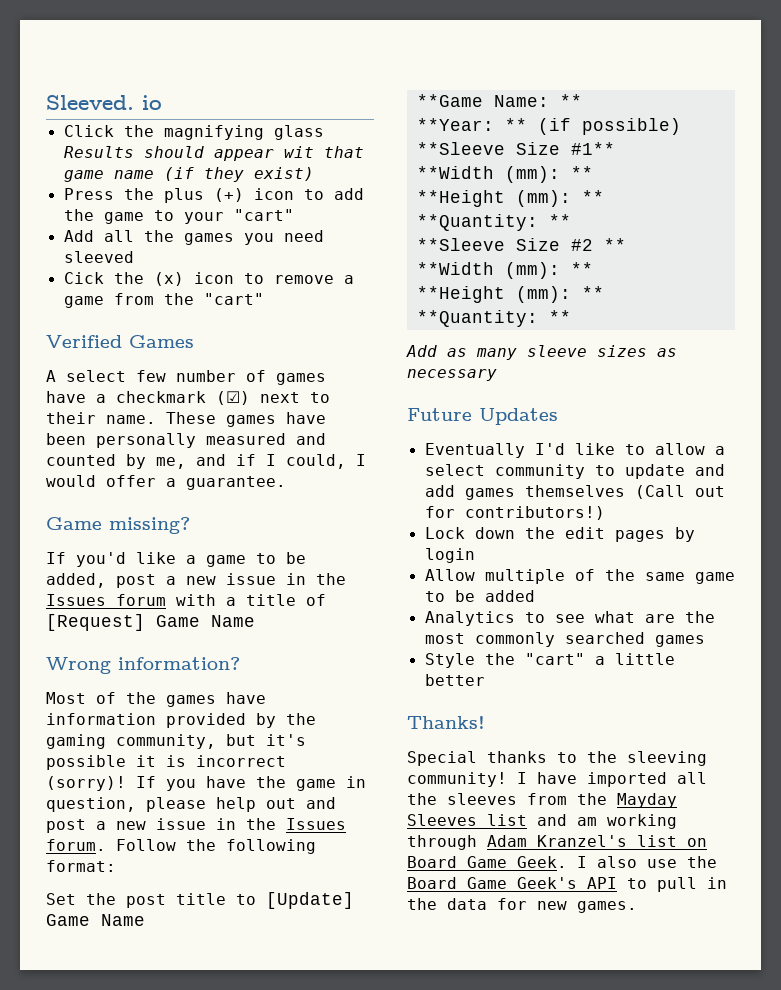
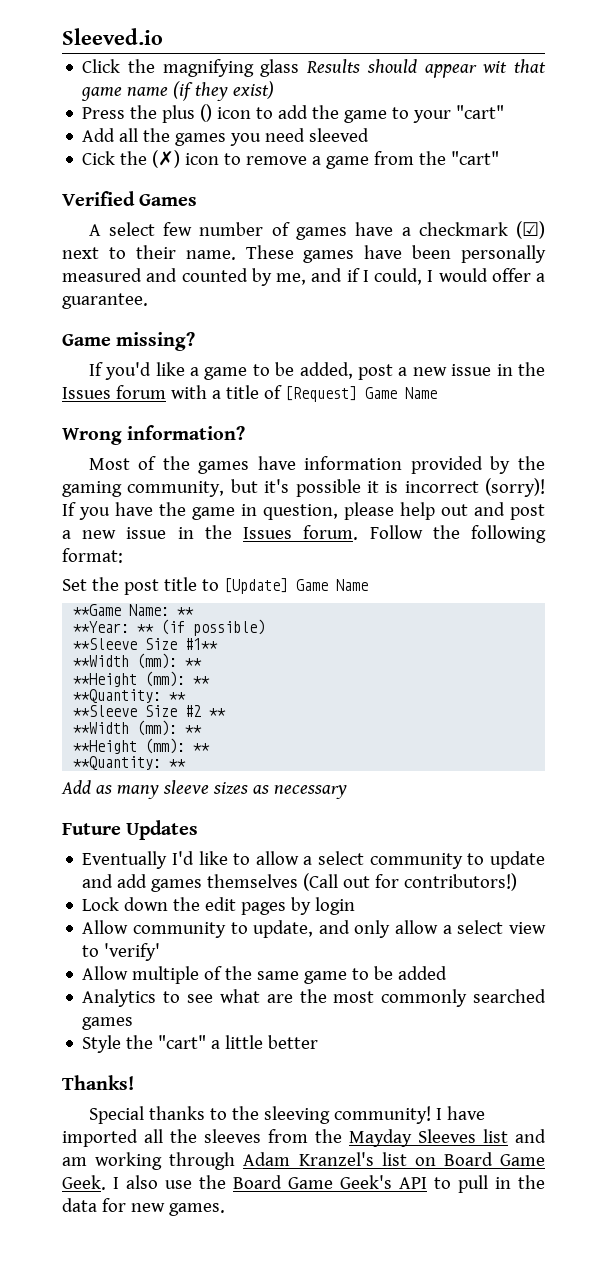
- Sleeved. io
+ Sleeved.io
- Press the plus (+) icon to add the game to your "cart"
+ Press the plus () icon to add the game to your "cart"
- Cick the (x) icon to remove a game from the "cart"
+ Cick the (✗) icon to remove a game from the "cart"
+ Allow community to update, and only allow a select view to 'verify'

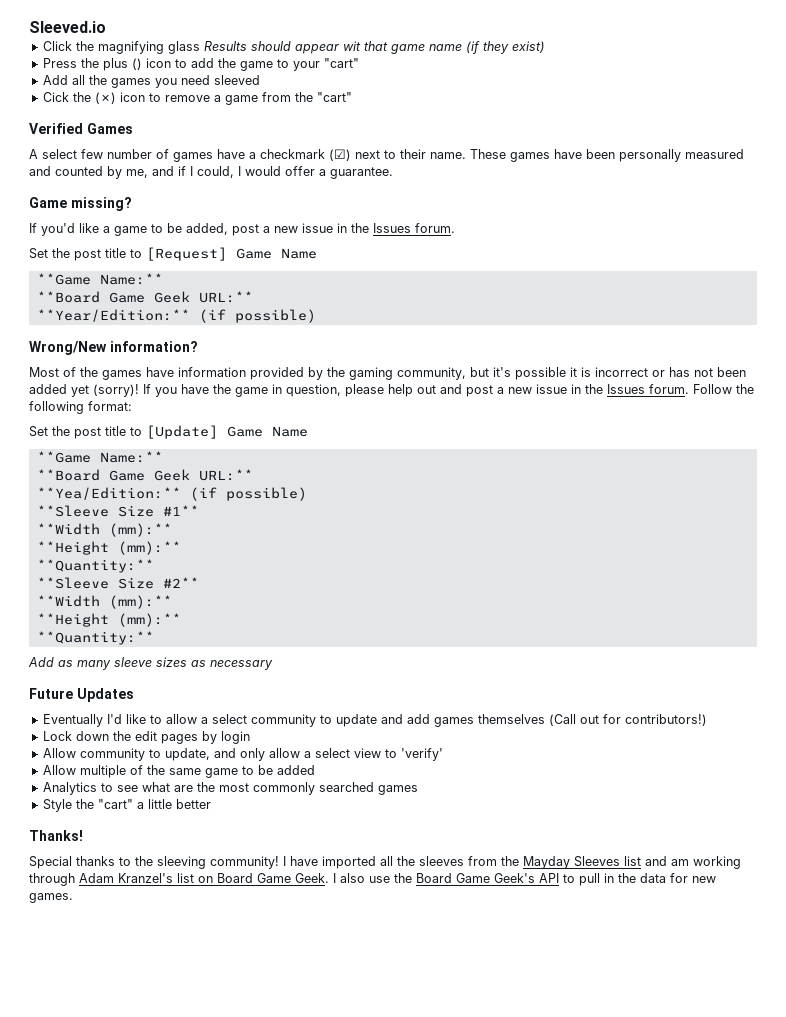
- If you'd like a game to be added, post a new issue in the Issues forum with a title of [Request] Game Name
- Wrong information?
+ If you'd like a game to be added, post a new issue in the Issues forum.
+ Set the post title to [Request] Game Name
+ **Game Name:**
+ **Board Game Geek URL:**
+ **Year/Edition:** (if possible)
+ Wrong/New information?
- Most of the games have information provided by the gaming community, but it's possible it is incorrect (sorry)!
+ Most of the games have information provided by the gaming community, but it's possible it is incorrect or has not been added yet (sorry)!
  Set the post title to [Update] Game Name
- **Game Name: **
- **Year: ** (if possible)
+ **Game Name:**
+ **Board Game Geek URL:**
+ **Yea/Edition:** (if possible)
  **Sleeve Size #1**
- **Width (mm): **
- **Height (mm): **
- **Quantity: **
- **Sleeve Size #2 **
- **Width (mm): **
- **Height (mm): **
- **Quantity: **
+ **Width (mm):**
+ **Height (mm):**
+ **Quantity:**
+ **Sleeve Size #2**
+ **Width (mm):**
+ **Height (mm):**
+ **Quantity:**

